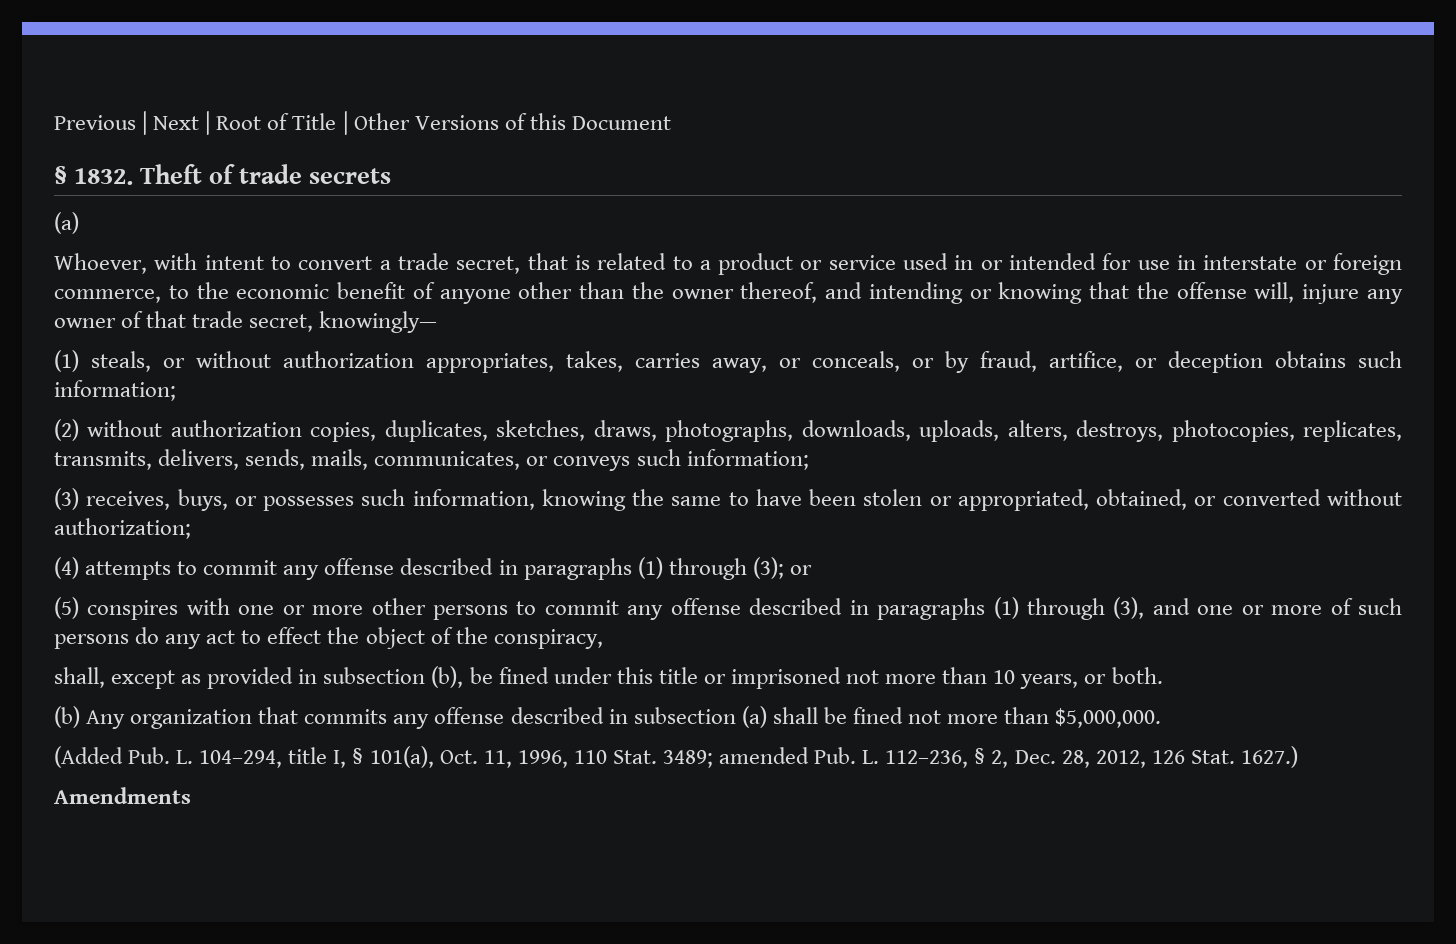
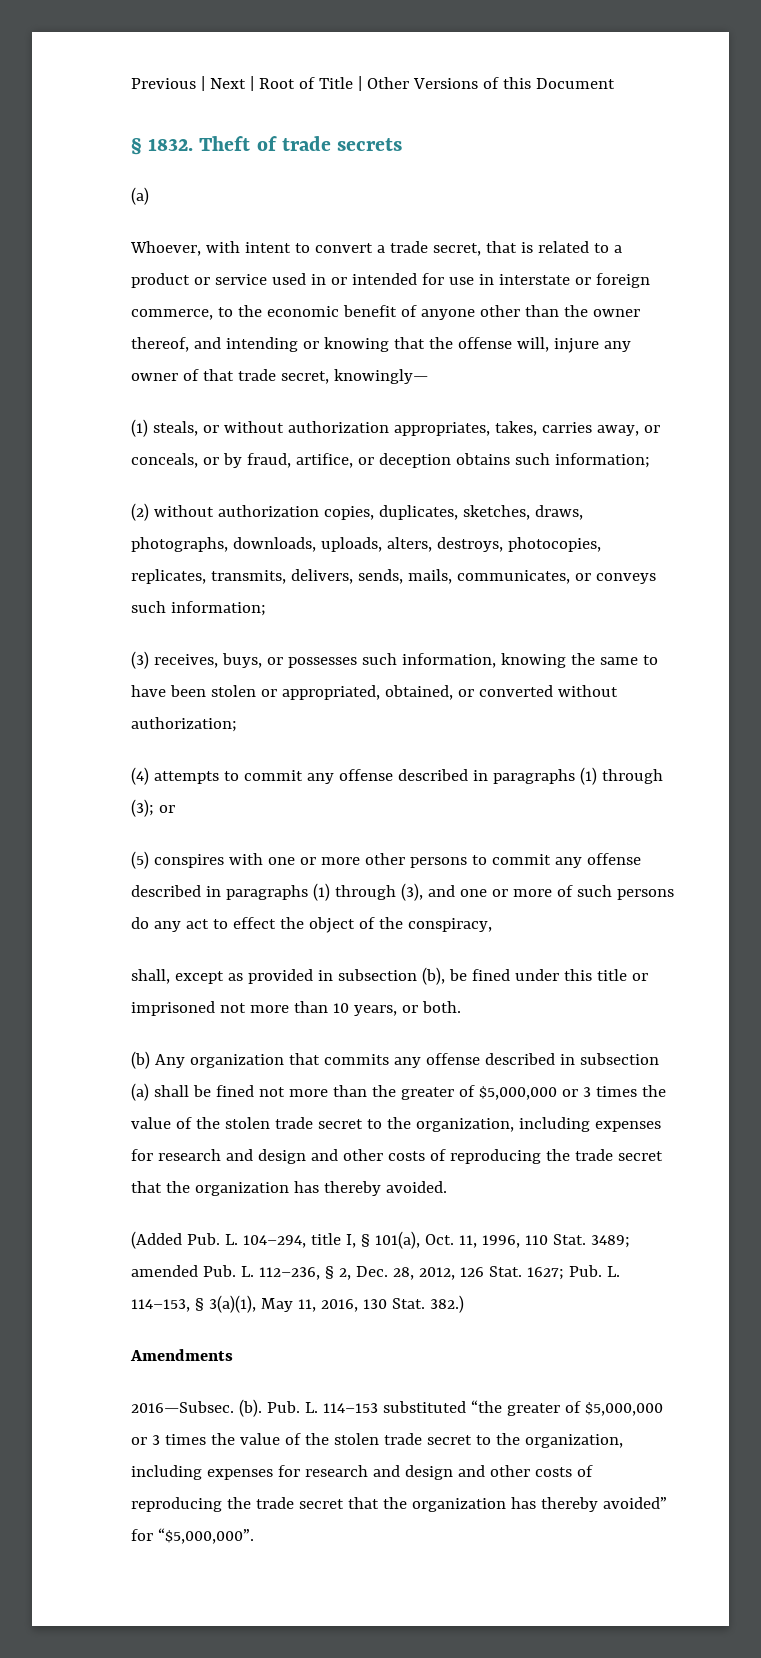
- (b) Any organization that commits any offense described in subsection (a) shall be fined not more than $5,000,000.
+ (b) Any organization that commits any offense described in subsection (a) shall be fined not more than the greater of $5,000,000 or 3 times the value of the stolen trade secret to the organization, including expenses for research and design and other costs of reproducing the trade secret that the organization has thereby avoided.
- 1627.)
+ 1627; Pub. L. 114–153, § 3(a)(1), May 11, 2016, 130 Stat. 382.)
  Amendments
+ 2016—Subsec. (b). Pub. L. 114–153 substituted “the greater of $5,000,000 or 3 times the value of the stolen trade secret to the organization, including expenses for research and design and other costs of reproducing the trade secret that the organization has thereby avoided” for “$5,000,000”.

